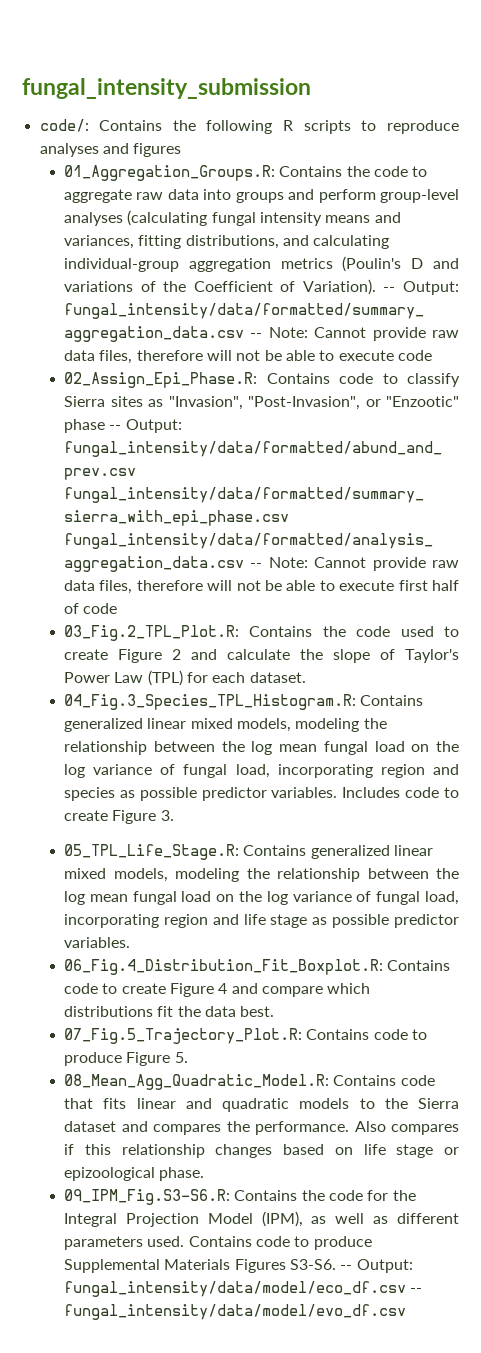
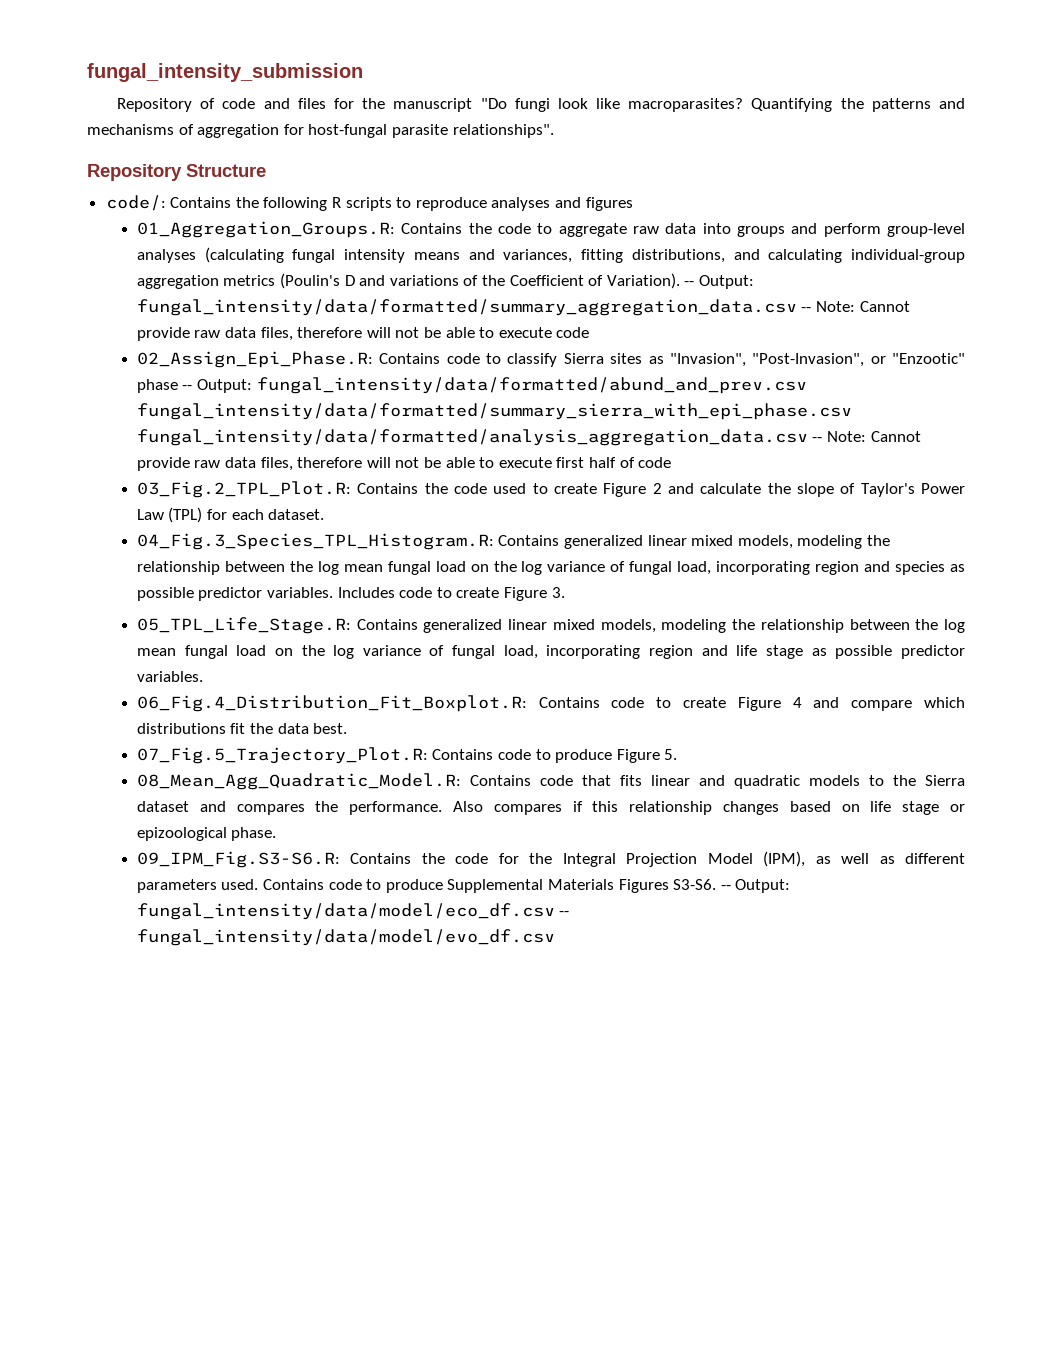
+ Repository of code and files for the manuscript "Do fungi look like macroparasites? Quantifying the patterns and mechanisms of aggregation for host-fungal parasite relationships".
+ Repository Structure

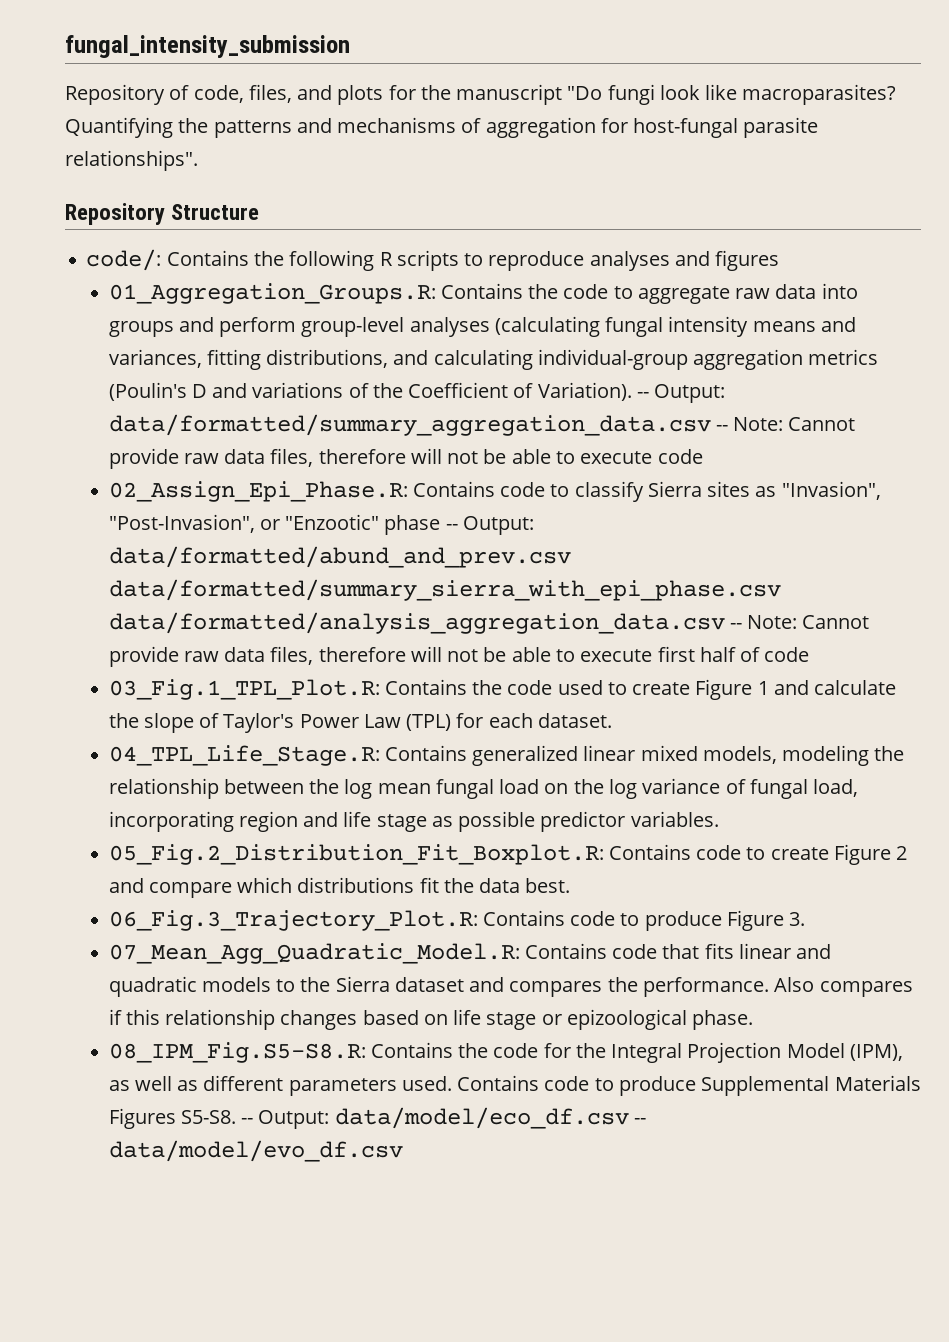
- Repository of code and files for the manuscript "Do fungi look like macroparasites?
+ Repository of code, files, and plots for the manuscript "Do fungi look like macroparasites?
- -- Output: fungal_intensity/data/formatted/summary_aggregation_data.csv -- Note: Cannot provide raw data files, therefore will not be able to execute code
+ -- Output: data/formatted/summary_aggregation_data.csv -- Note: Cannot provide raw data files, therefore will not be able to execute code
- 02_Assign_Epi_Phase.R: Contains code to classify Sierra sites as "Invasion", "Post-Invasion", or "Enzootic" phase -- Output: fungal_intensity/data/formatted/abund_and_prev.csv fungal_intensity/data/formatted/summary_sierra_with_epi_phase.csv fungal_intensity/data/formatted/analysis_aggregation_data.csv -- Note: Cannot provide raw data files, therefore will not be able to execute first half of code
+ 02_Assign_Epi_Phase.R: Contains code to classify Sierra sites as "Invasion", "Post-Invasion", or "Enzootic" phase -- Output: data/formatted/abund_and_prev.csv data/formatted/summary_sierra_with_epi_phase.csv data/formatted/analysis_aggregation_data.csv -- Note: Cannot provide raw data files, therefore will not be able to execute first half of code
- 03_Fig.2_TPL_Plot.R: Contains the code used to create Figure 2 and calculate the slope of Taylor's Power Law (TPL) for each dataset.
+ 03_Fig.1_TPL_Plot.R: Contains the code used to create Figure 1 and calculate the slope of Taylor's Power Law (TPL) for each dataset.
- 04_Fig.3_Species_TPL_Histogram.R: Contains generalized linear mixed models, modeling the relationship between the log mean fungal load on the log variance of fungal load, incorporating region and species as possible predictor variables. Includes code to create Figure 3.
- 05_TPL_Life_Stage.R: Contains generalized linear mixed models, modeling the relationship between the log mean fungal load on the log variance of fungal load, incorporating region and life stage as possible predictor variables.
+ 04_TPL_Life_Stage.R: Contains generalized linear mixed models, modeling the relationship between the log mean fungal load on the log variance of fungal load, incorporating region and life stage as possible predictor variables.
- 06_Fig.4_Distribution_Fit_Boxplot.R: Contains code to create Figure 4 and compare which distributions fit the data best.
+ 05_Fig.2_Distribution_Fit_Boxplot.R: Contains code to create Figure 2 and compare which distributions fit the data best.
- 07_Fig.5_Trajectory_Plot.R: Contains code to produce Figure 5.
- 08_Mean_Agg_Quadratic_Model.R: Contains code that fits linear and quadratic models to the Sierra dataset and compares the performance.
+ 06_Fig.3_Trajectory_Plot.R: Contains code to produce Figure 3.
+ 07_Mean_Agg_Quadratic_Model.R: Contains code that fits linear and quadratic models to the Sierra dataset and compares the performance.
- 09_IPM_Fig.S3-S6.R: Contains the code for the Integral Projection Model (IPM), as well as different parameters used.
+ 08_IPM_Fig.S5-S8.R: Contains the code for the Integral Projection Model (IPM), as well as different parameters used.
- Contains code to produce Supplemental Materials Figures S3-S6. -- Output: fungal_intensity/data/model/eco_df.csv -- fungal_intensity/data/model/evo_df.csv
+ Contains code to produce Supplemental Materials Figures S5-S8. -- Output: data/model/eco_df.csv -- data/model/evo_df.csv

